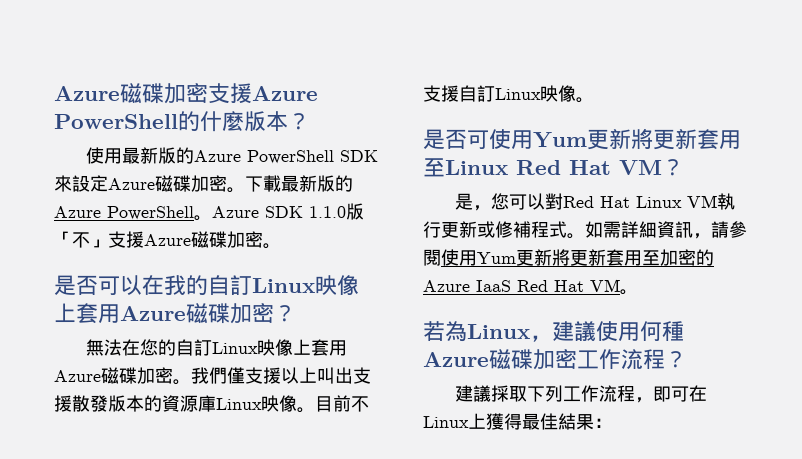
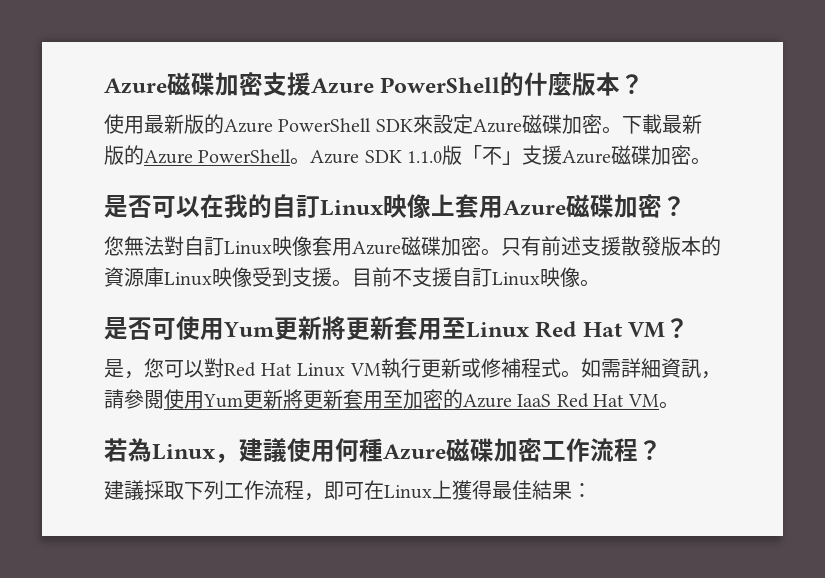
- 無法在您的自訂Linux映像上套用Azure磁碟加密。
+ 您無法對自訂Linux映像套用Azure磁碟加密。
- 我們僅支援以上叫出支援散發版本的資源庫Linux映像。
+ 只有前述支援散發版本的資源庫Linux映像受到支援。

